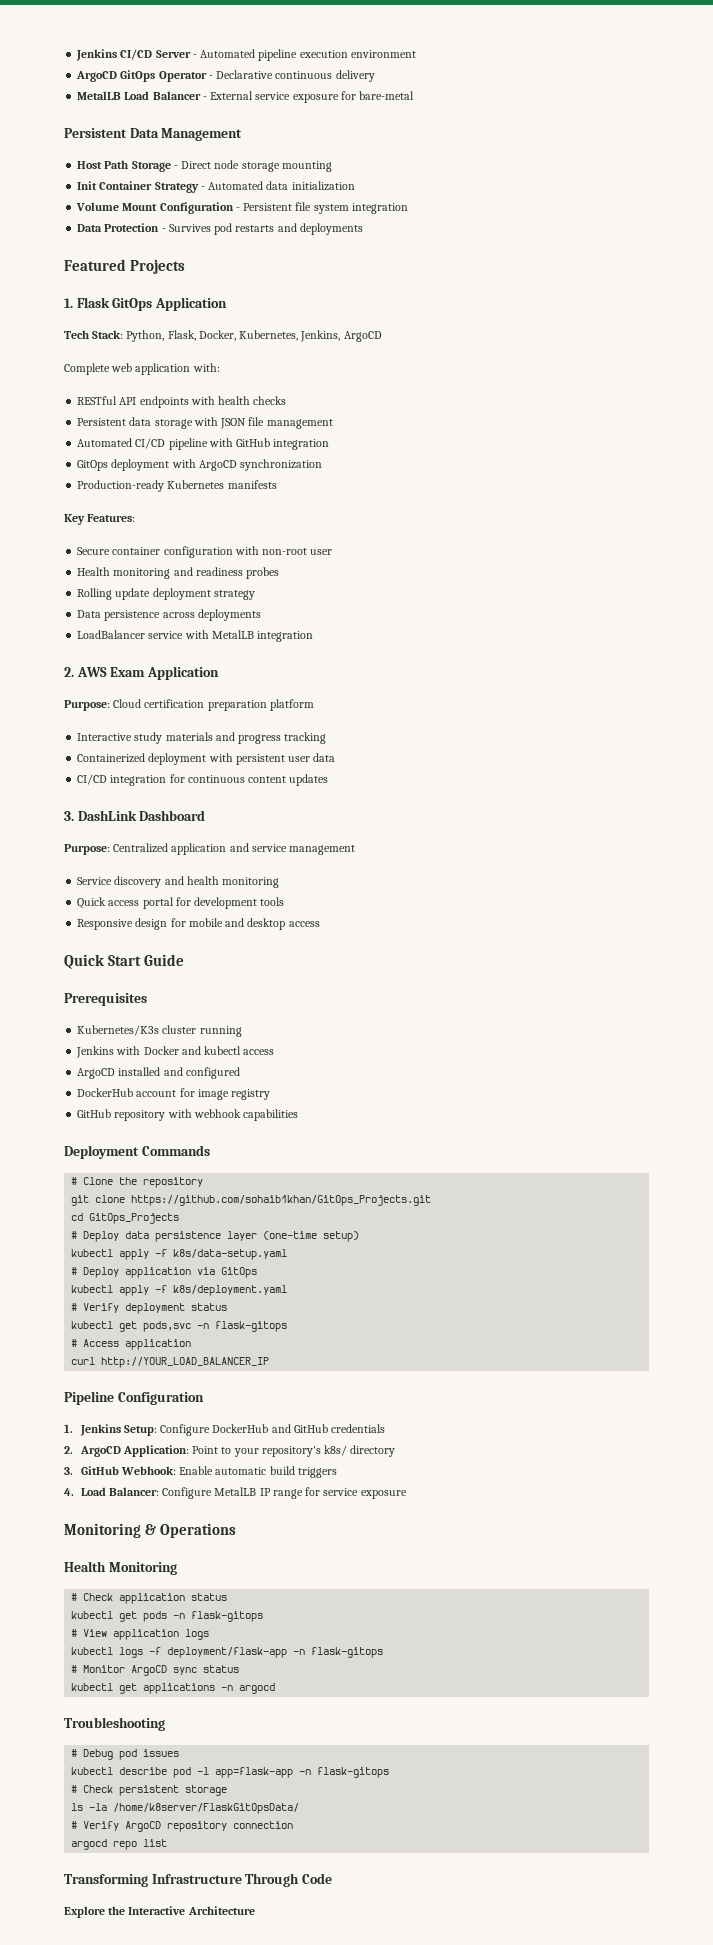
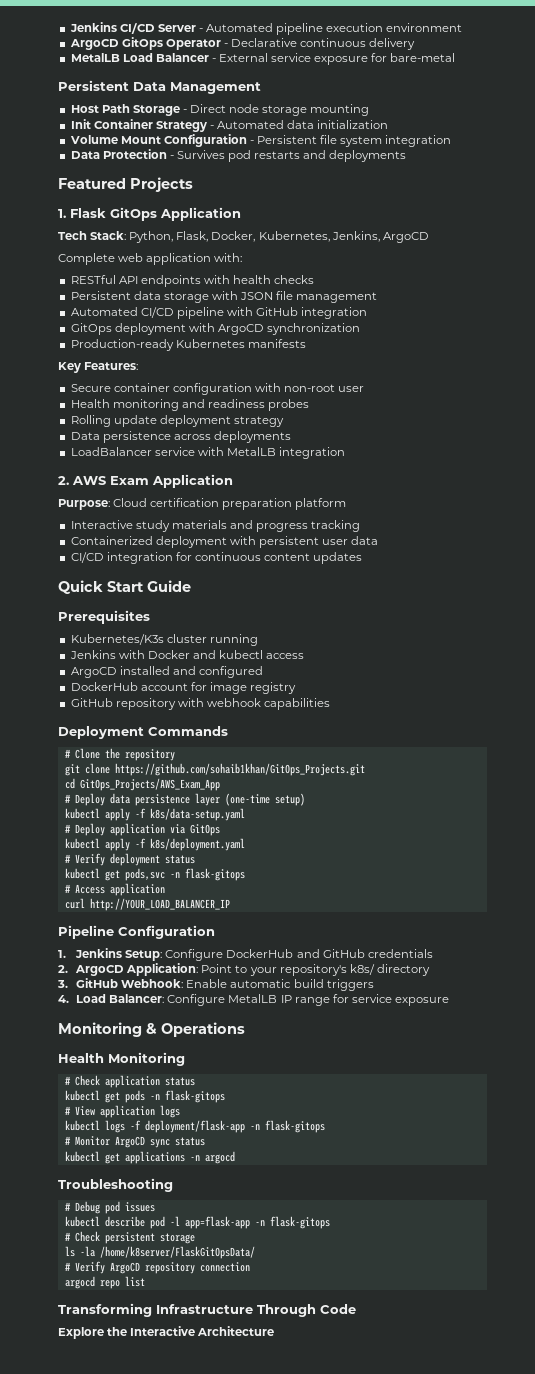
- 3. DashLink Dashboard
- Purpose: Centralized application and service management
- Service discovery and health monitoring
- Quick access portal for development tools
- Responsive design for mobile and desktop access
- cd GitOps_Projects
+ cd GitOps_Projects/AWS_Exam_App

